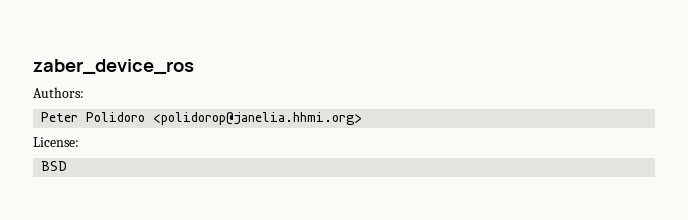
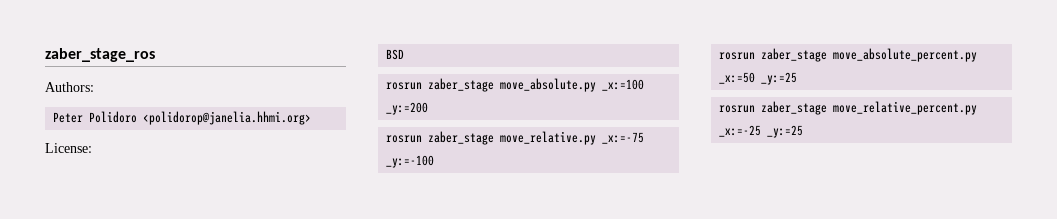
- zaber_device_ros
+ zaber_stage_ros
+ rosrun zaber_stage move_absolute.py _x:=100 _y:=200
+ rosrun zaber_stage move_relative.py _x:=-75 _y:=-100
+ rosrun zaber_stage move_absolute_percent.py _x:=50 _y:=25
+ rosrun zaber_stage move_relative_percent.py _x:=-25 _y:=25

